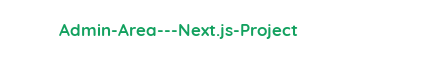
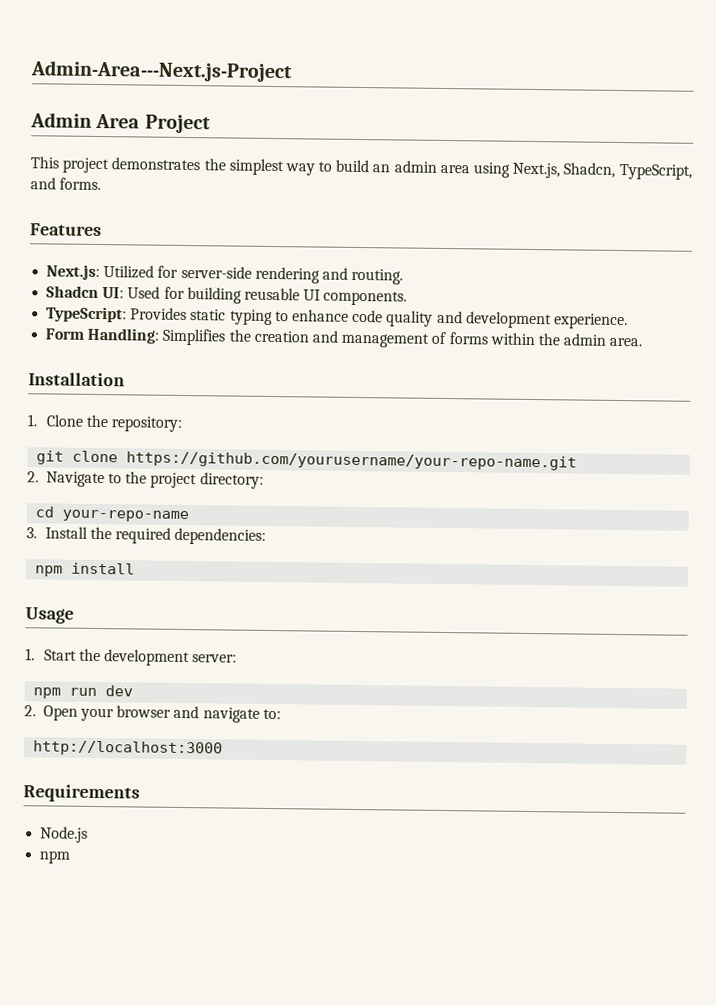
+ Admin Area Project
+ This project demonstrates the simplest way to build an admin area using Next.js, Shadcn, TypeScript, and forms.
+ Features
+ Next.js: Utilized for server-side rendering and routing.
+ Shadcn UI: Used for building reusable UI components.
+ TypeScript: Provides static typing to enhance code quality and development experience.
+ Form Handling: Simplifies the creation and management of forms within the admin area.
+ Installation
+ 1. Clone the repository:
+ git clone https://github.com/yourusername/your-repo-name.git
+ 2. Navigate to the project directory:
+ cd your-repo-name
+ 3. Install the required dependencies:
+ npm install
+ Usage
+ 1. Start the development server:
+ npm run dev
+ 2. Open your browser and navigate to:
+ http://localhost:3000
+ Requirements
+ Node.js
+ npm

